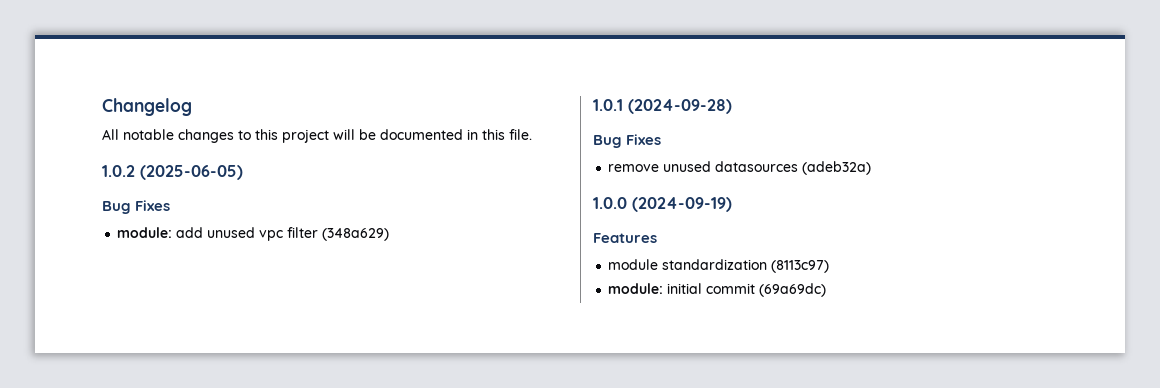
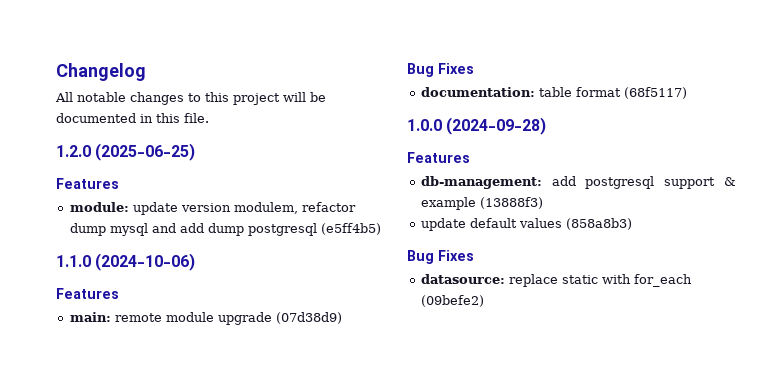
- 1.0.2 (2025-06-05)
+ 1.2.0 (2025-06-25)
+ Features
+ module: update version modulem, refactor dump mysql and add dump postgresql (e5ff4b5)
+ 1.1.0 (2024-10-06)
+ Features
+ main: remote module upgrade (07d38d9)
  Bug Fixes
- module: add unused vpc filter (348a629)
- 1.0.1 (2024-09-28)
+ documentation: table format (68f5117)
+ 1.0.0 (2024-09-28)
+ Features
+ db-management: add postgresql support & example (13888f3)
+ update default values (858a8b3)
  Bug Fixes
- remove unused datasources (adeb32a)
- 1.0.0 (2024-09-19)
- Features
- module standardization (8113c97)
- module: initial commit (69a69dc)
+ datasource: replace static with for_each (09befe2)

